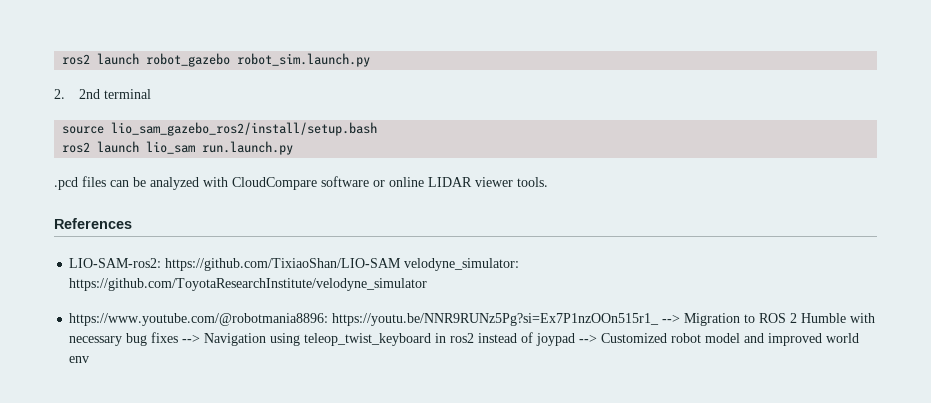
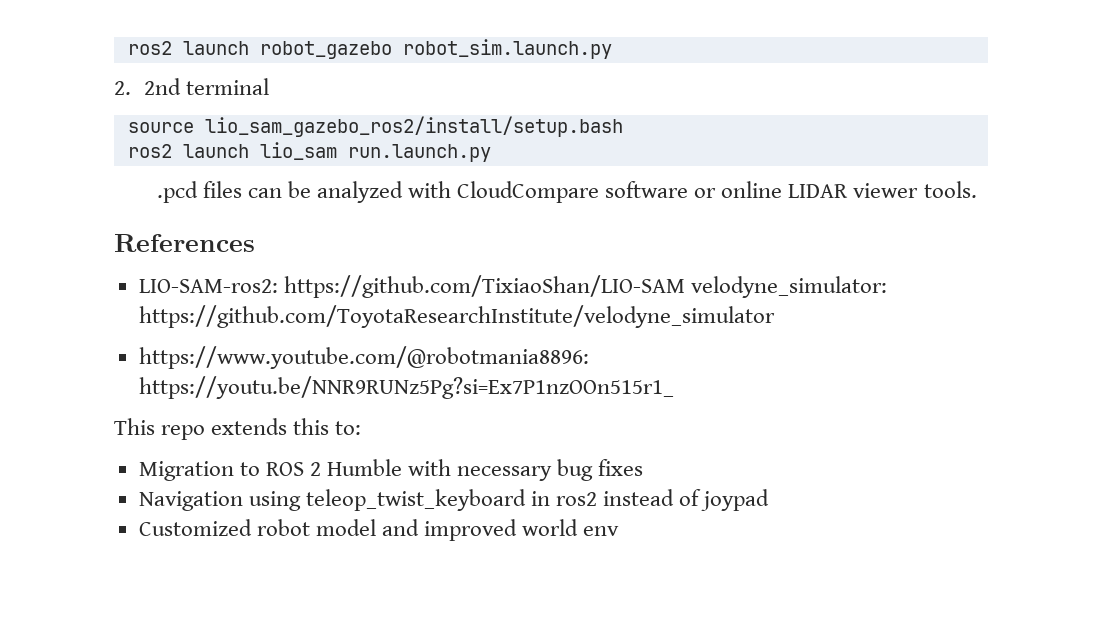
- https://www.youtube.com/@robotmania8896: https://youtu.be/NNR9RUNz5Pg?si=Ex7P1nzOOn515r1_ --> Migration to ROS 2 Humble with necessary bug fixes --> Navigation using teleop_twist_keyboard in ros2 instead of joypad --> Customized robot model and improved world env
+ https://www.youtube.com/@robotmania8896: https://youtu.be/NNR9RUNz5Pg?si=Ex7P1nzOOn515r1_
+ This repo extends this to:
+ Migration to ROS 2 Humble with necessary bug fixes
+ Navigation using teleop_twist_keyboard in ros2 instead of joypad
+ Customized robot model and improved world env

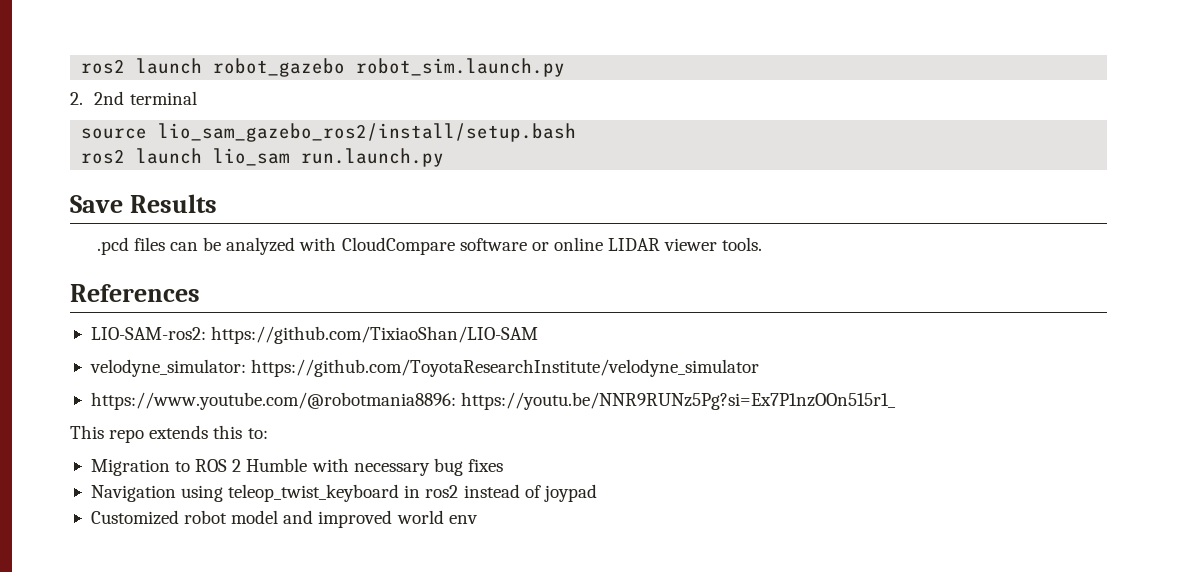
+ Save Results
- LIO-SAM-ros2: https://github.com/TixiaoShan/LIO-SAM velodyne_simulator: https://github.com/ToyotaResearchInstitute/velodyne_simulator
+ LIO-SAM-ros2: https://github.com/TixiaoShan/LIO-SAM
+ velodyne_simulator: https://github.com/ToyotaResearchInstitute/velodyne_simulator

